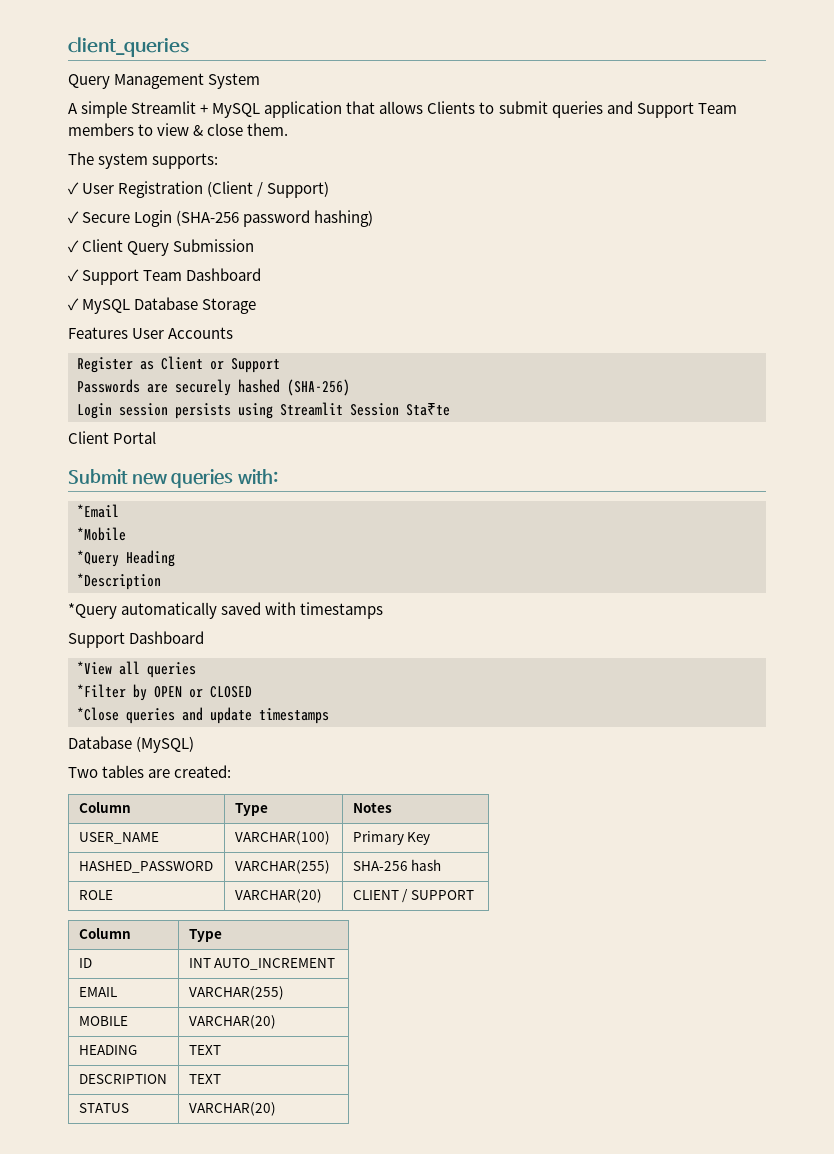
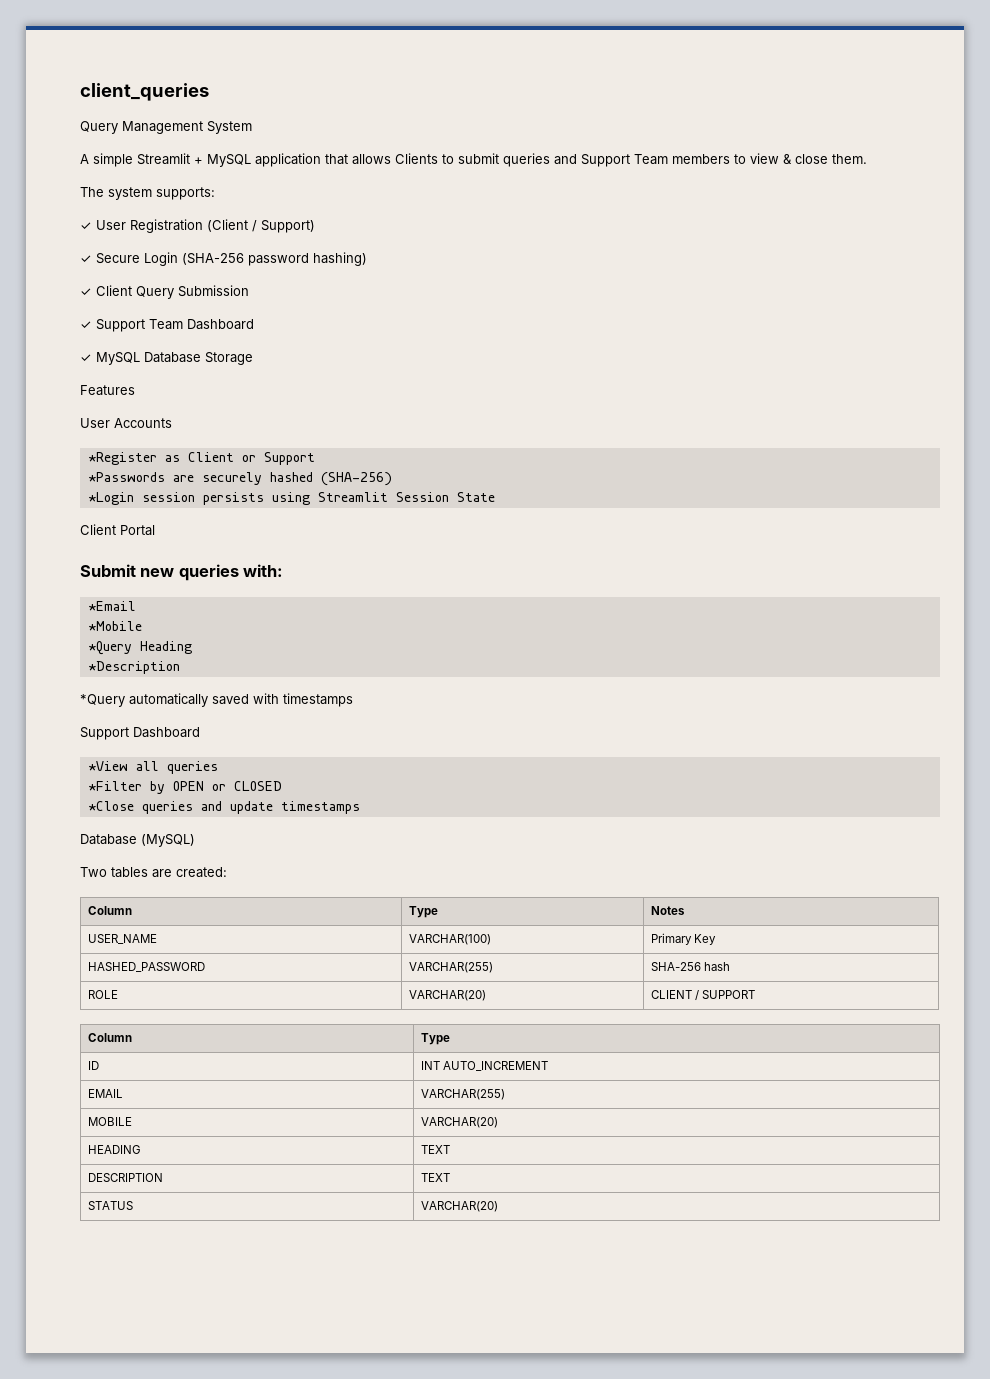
- Features User Accounts
+ Features
+ User Accounts
- Register as Client or Support
+ *Register as Client or Support
- Passwords are securely hashed (SHA-256)
+ *Passwords are securely hashed (SHA-256)
- Login session persists using Streamlit Session Sta₹te
+ *Login session persists using Streamlit Session State

